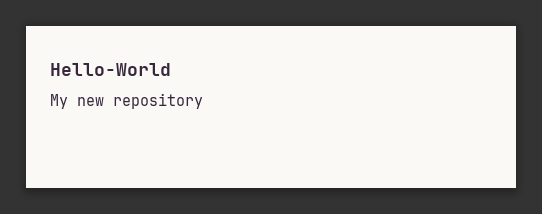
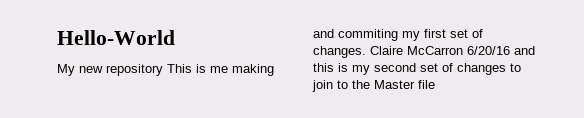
- My new repository
+ My new repository This is me making and commiting my first set of changes. Claire McCarron 6/20/16 and this is my second set of changes to join to the Master file

